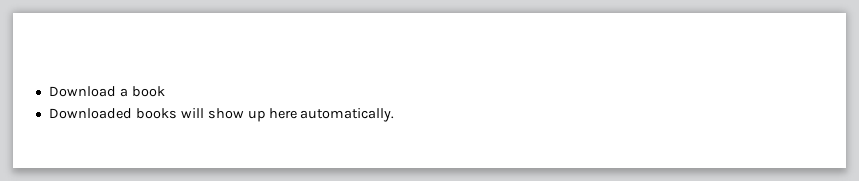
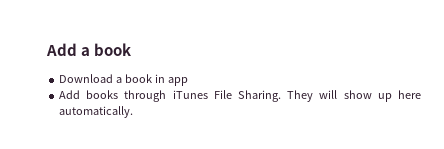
+ Add a book
- Download a book
- Downloaded books will show up here automatically.
+ Download a book in app
+ Add books through iTunes File Sharing. They will show up here automatically.

